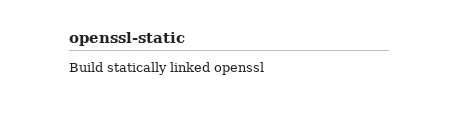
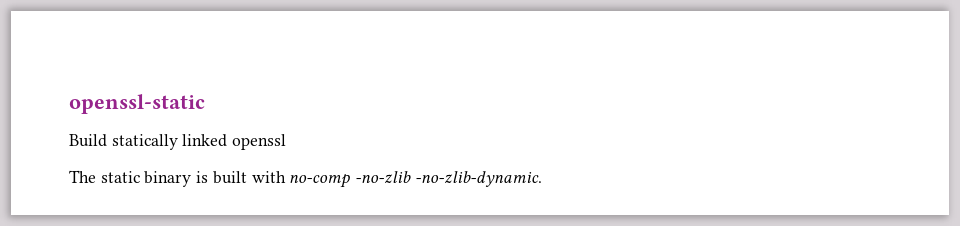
+ The static binary is built with no-comp -no-zlib -no-zlib-dynamic.

